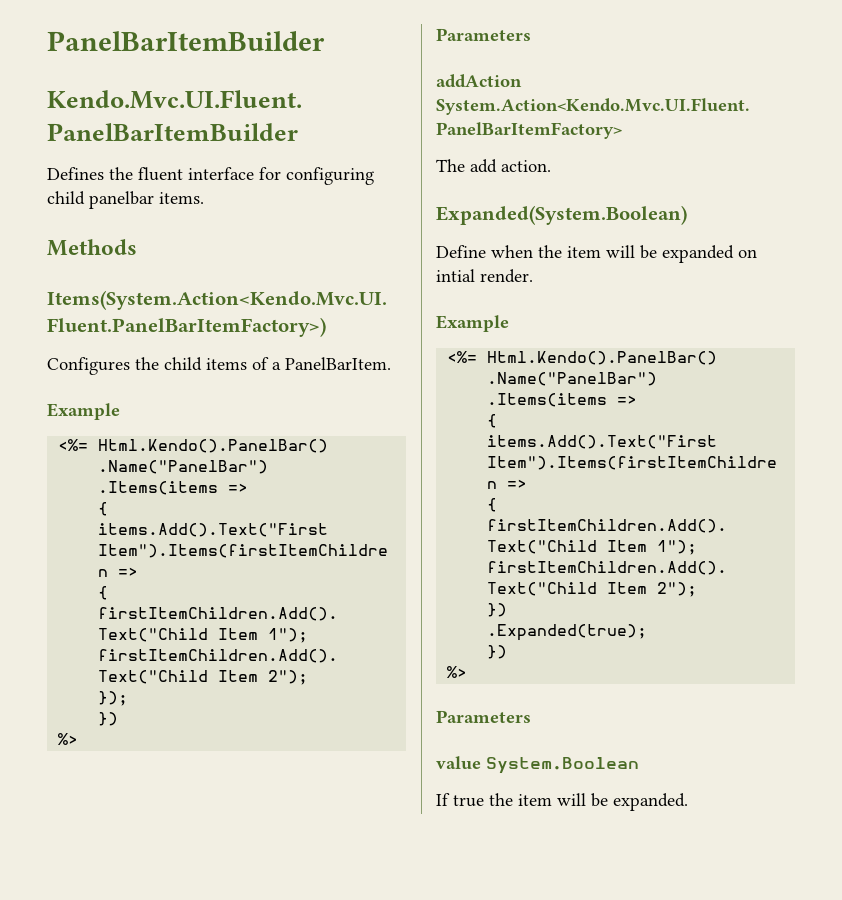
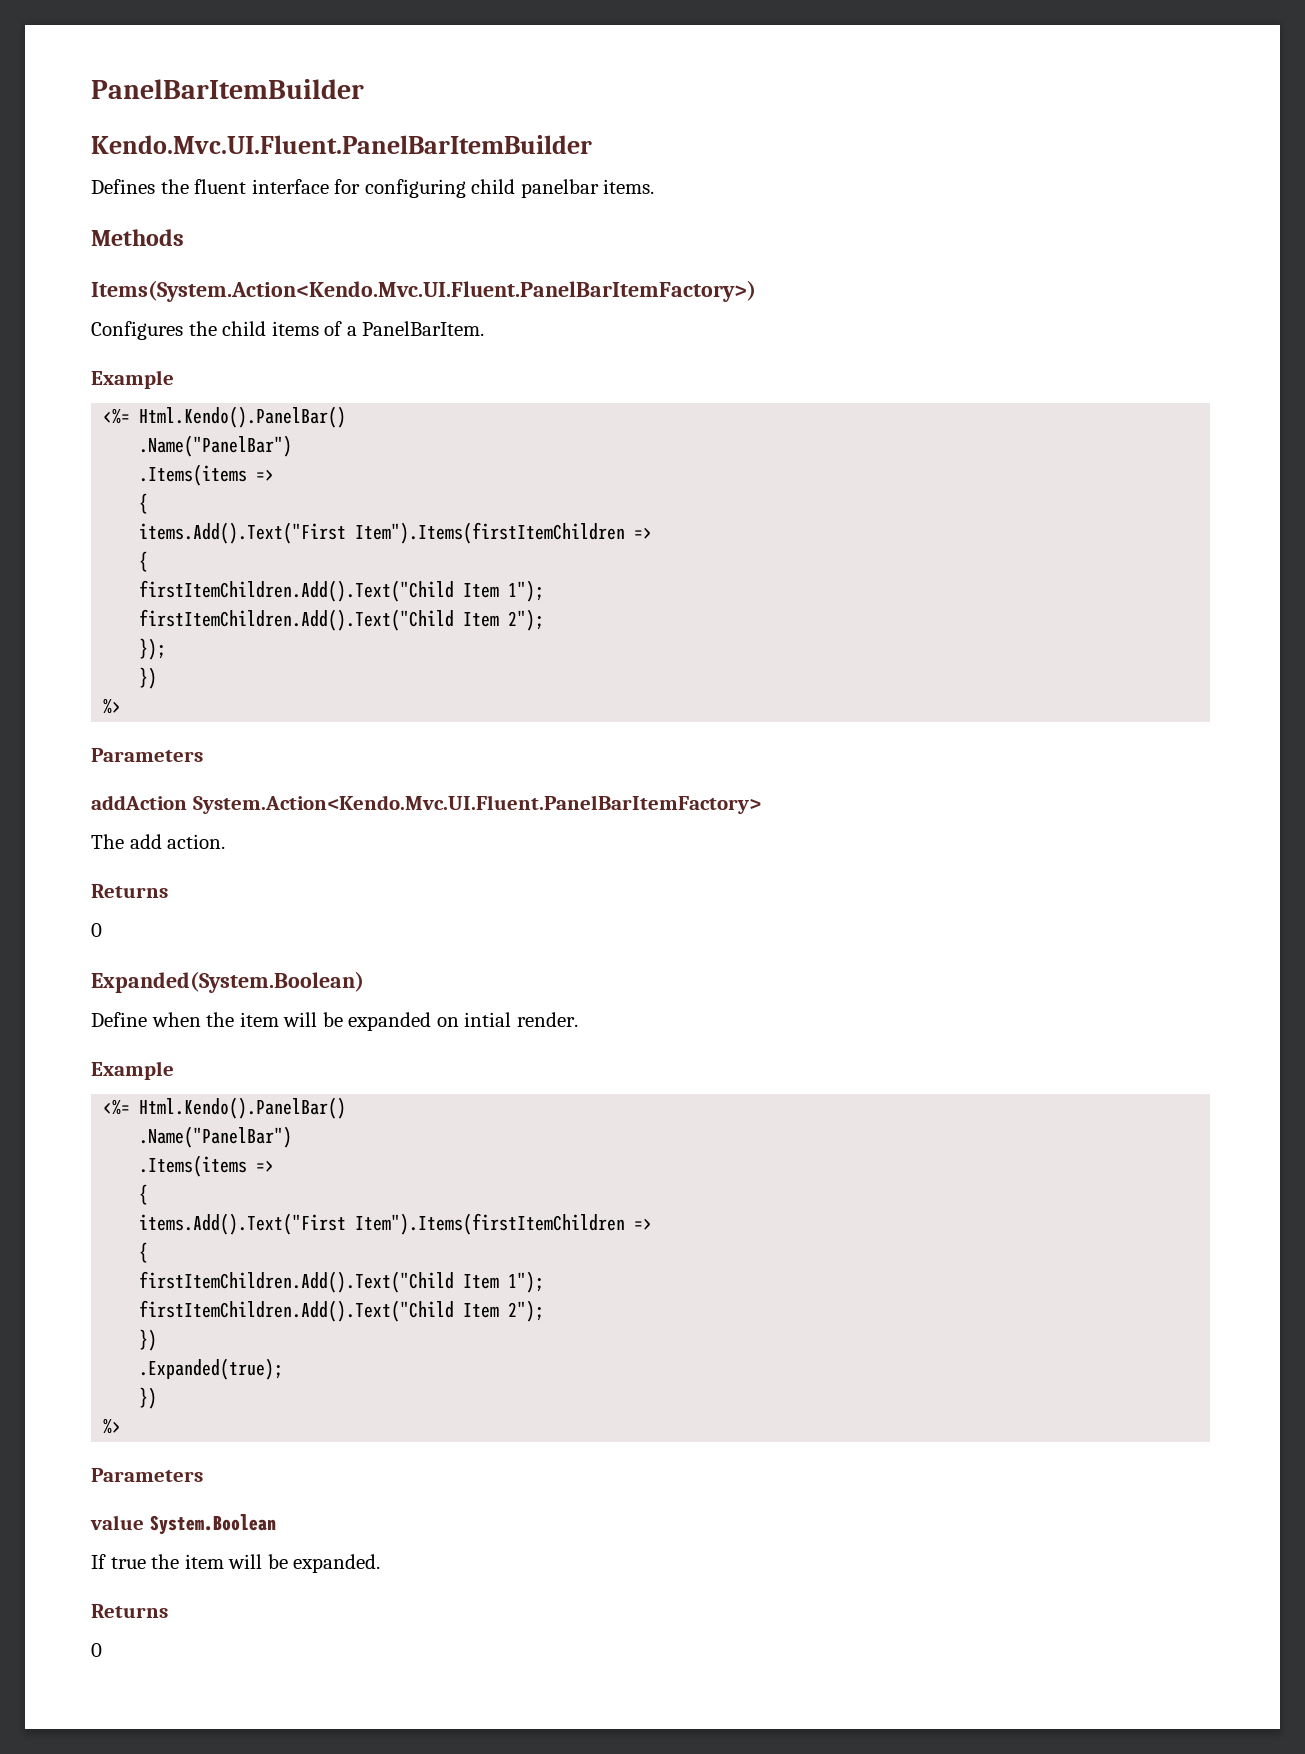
  The add action.
+ Returns
+ 0
  If true the item will be expanded.
+ Returns
+ 0

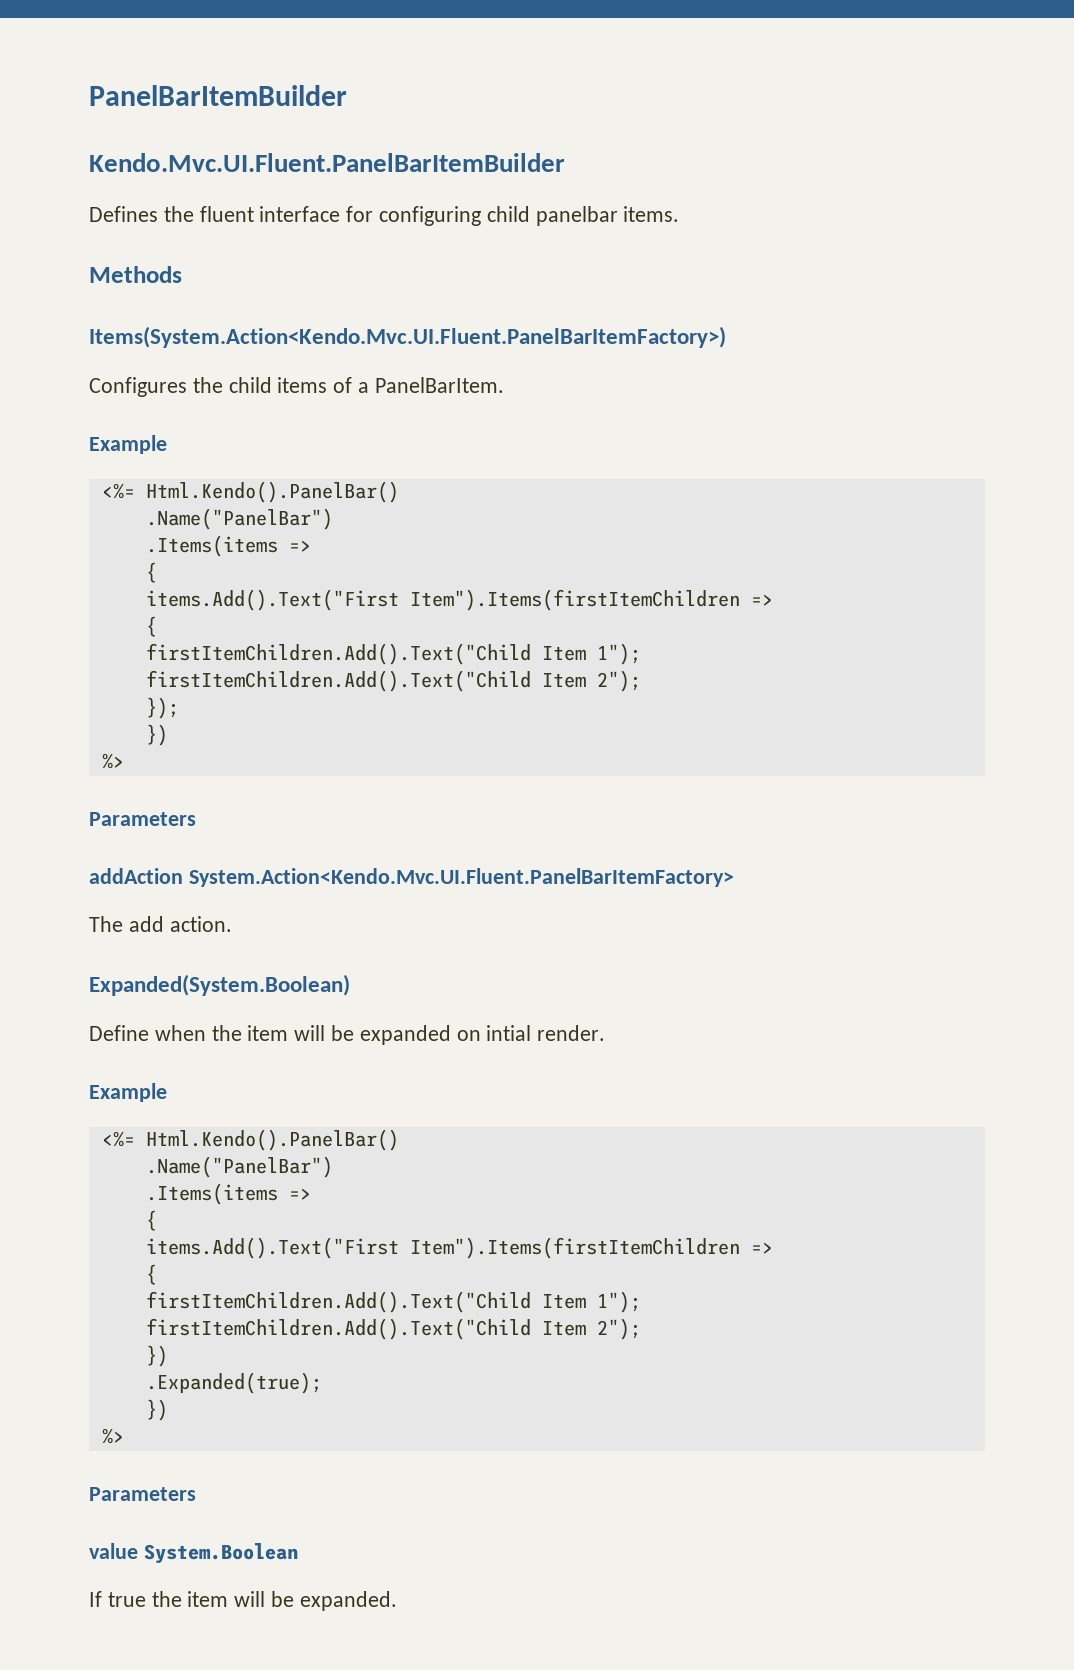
  The add action.
- Returns
- 0
  If true the item will be expanded.
- Returns
- 0

